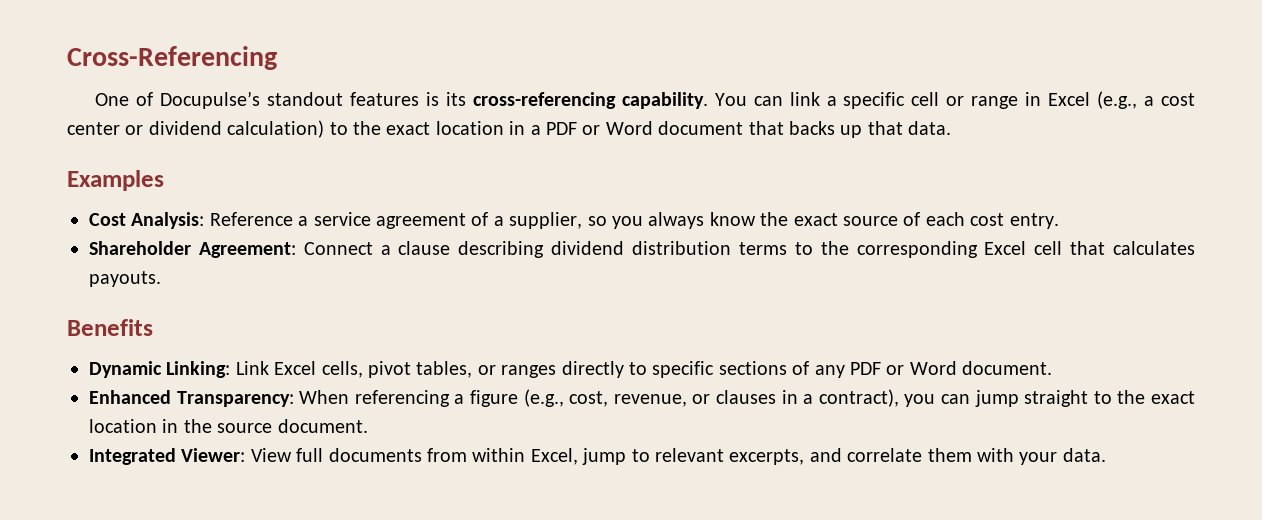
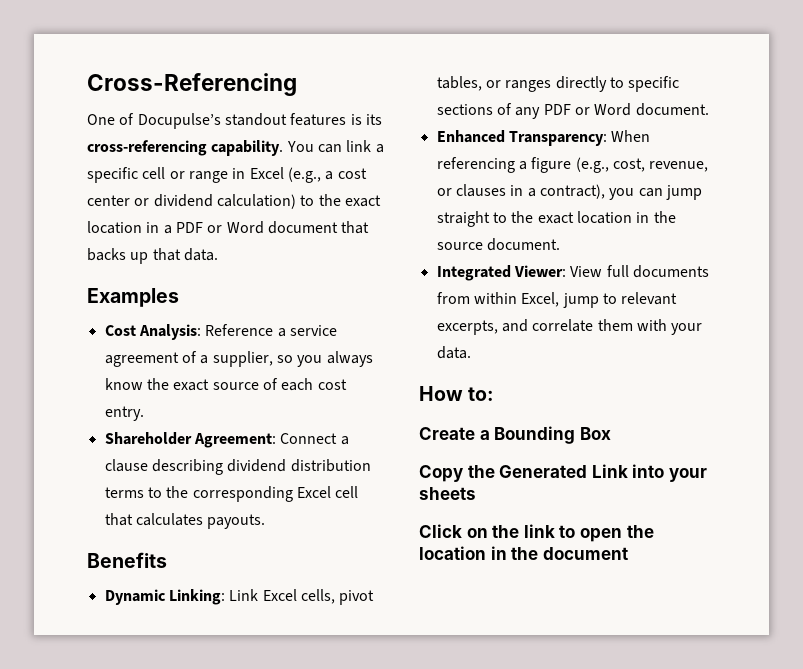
+ How to:
+ Create a Bounding Box
+ Copy the Generated Link into your sheets
+ Click on the link to open the location in the document

